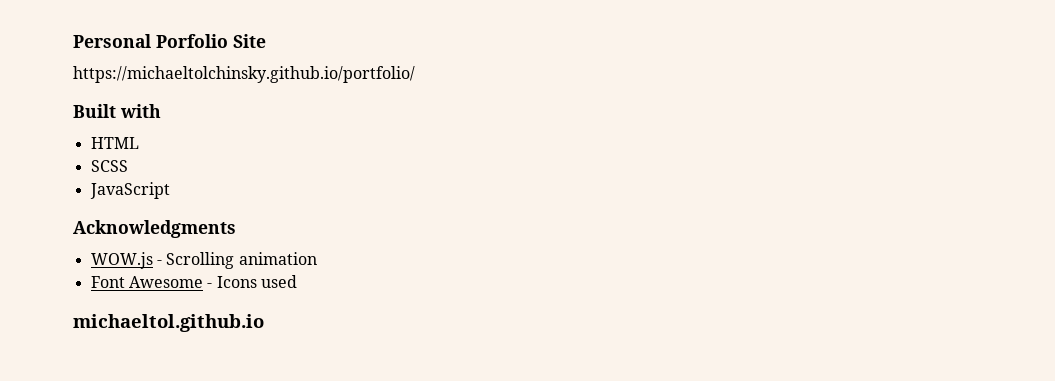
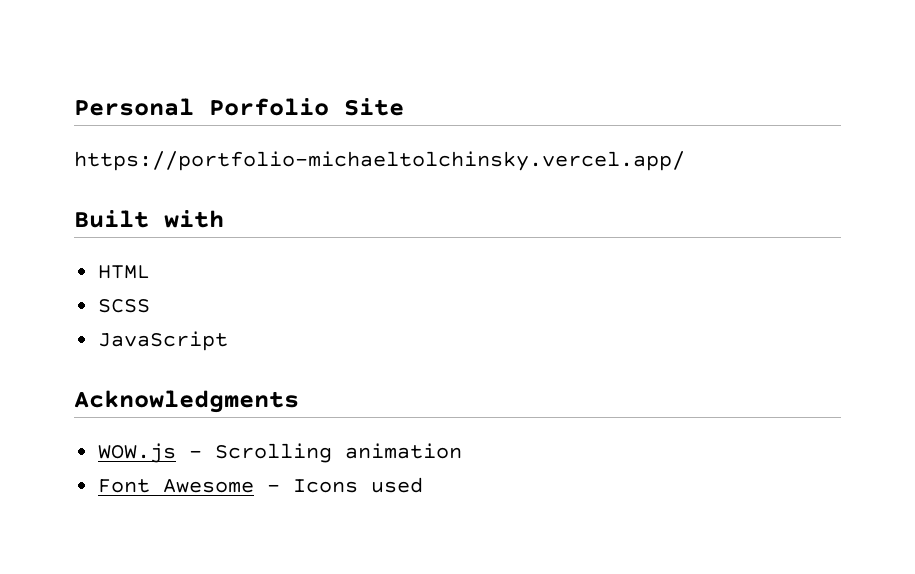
- https://michaeltolchinsky.github.io/portfolio/
+ https://portfolio-michaeltolchinsky.vercel.app/
- michaeltol.github.io

